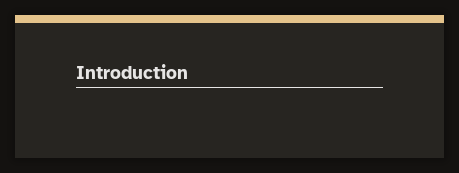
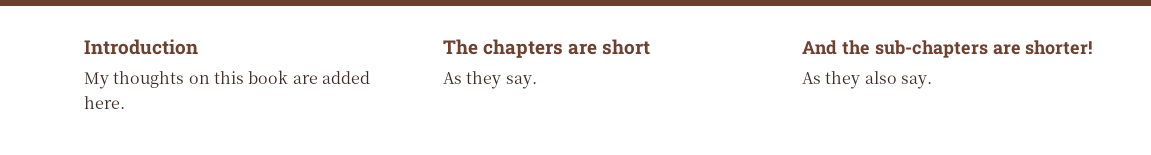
+ My thoughts on this book are added here.
+ The chapters are short
+ As they say.
+ And the sub-chapters are shorter!
+ As they also say.

